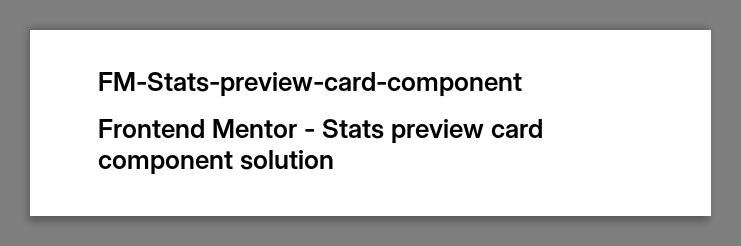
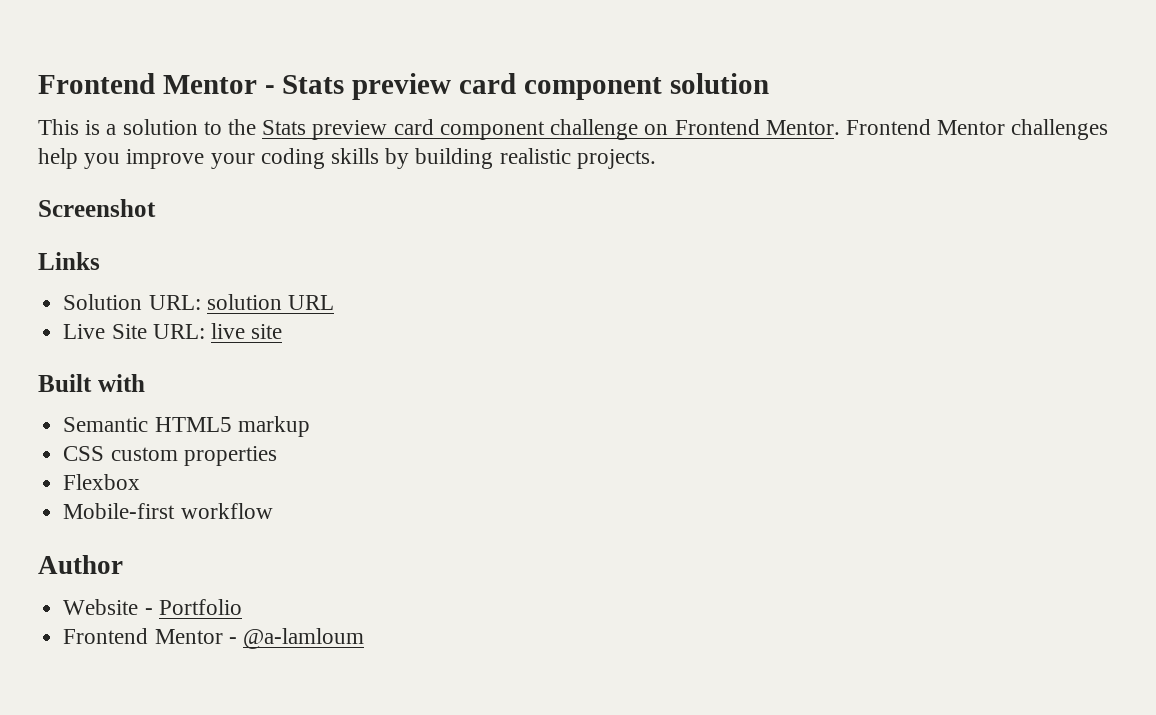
- FM-Stats-preview-card-component
+ This is a solution to the Stats preview card component challenge on Frontend Mentor. Frontend Mentor challenges help you improve your coding skills by building realistic projects.
+ Screenshot
+ Links
+ Solution URL: solution URL
+ Live Site URL: live site
+ Built with
+ Semantic HTML5 markup
+ CSS custom properties
+ Flexbox
+ Mobile-first workflow
+ Author
+ Website - Portfolio
+ Frontend Mentor - @a-lamloum

